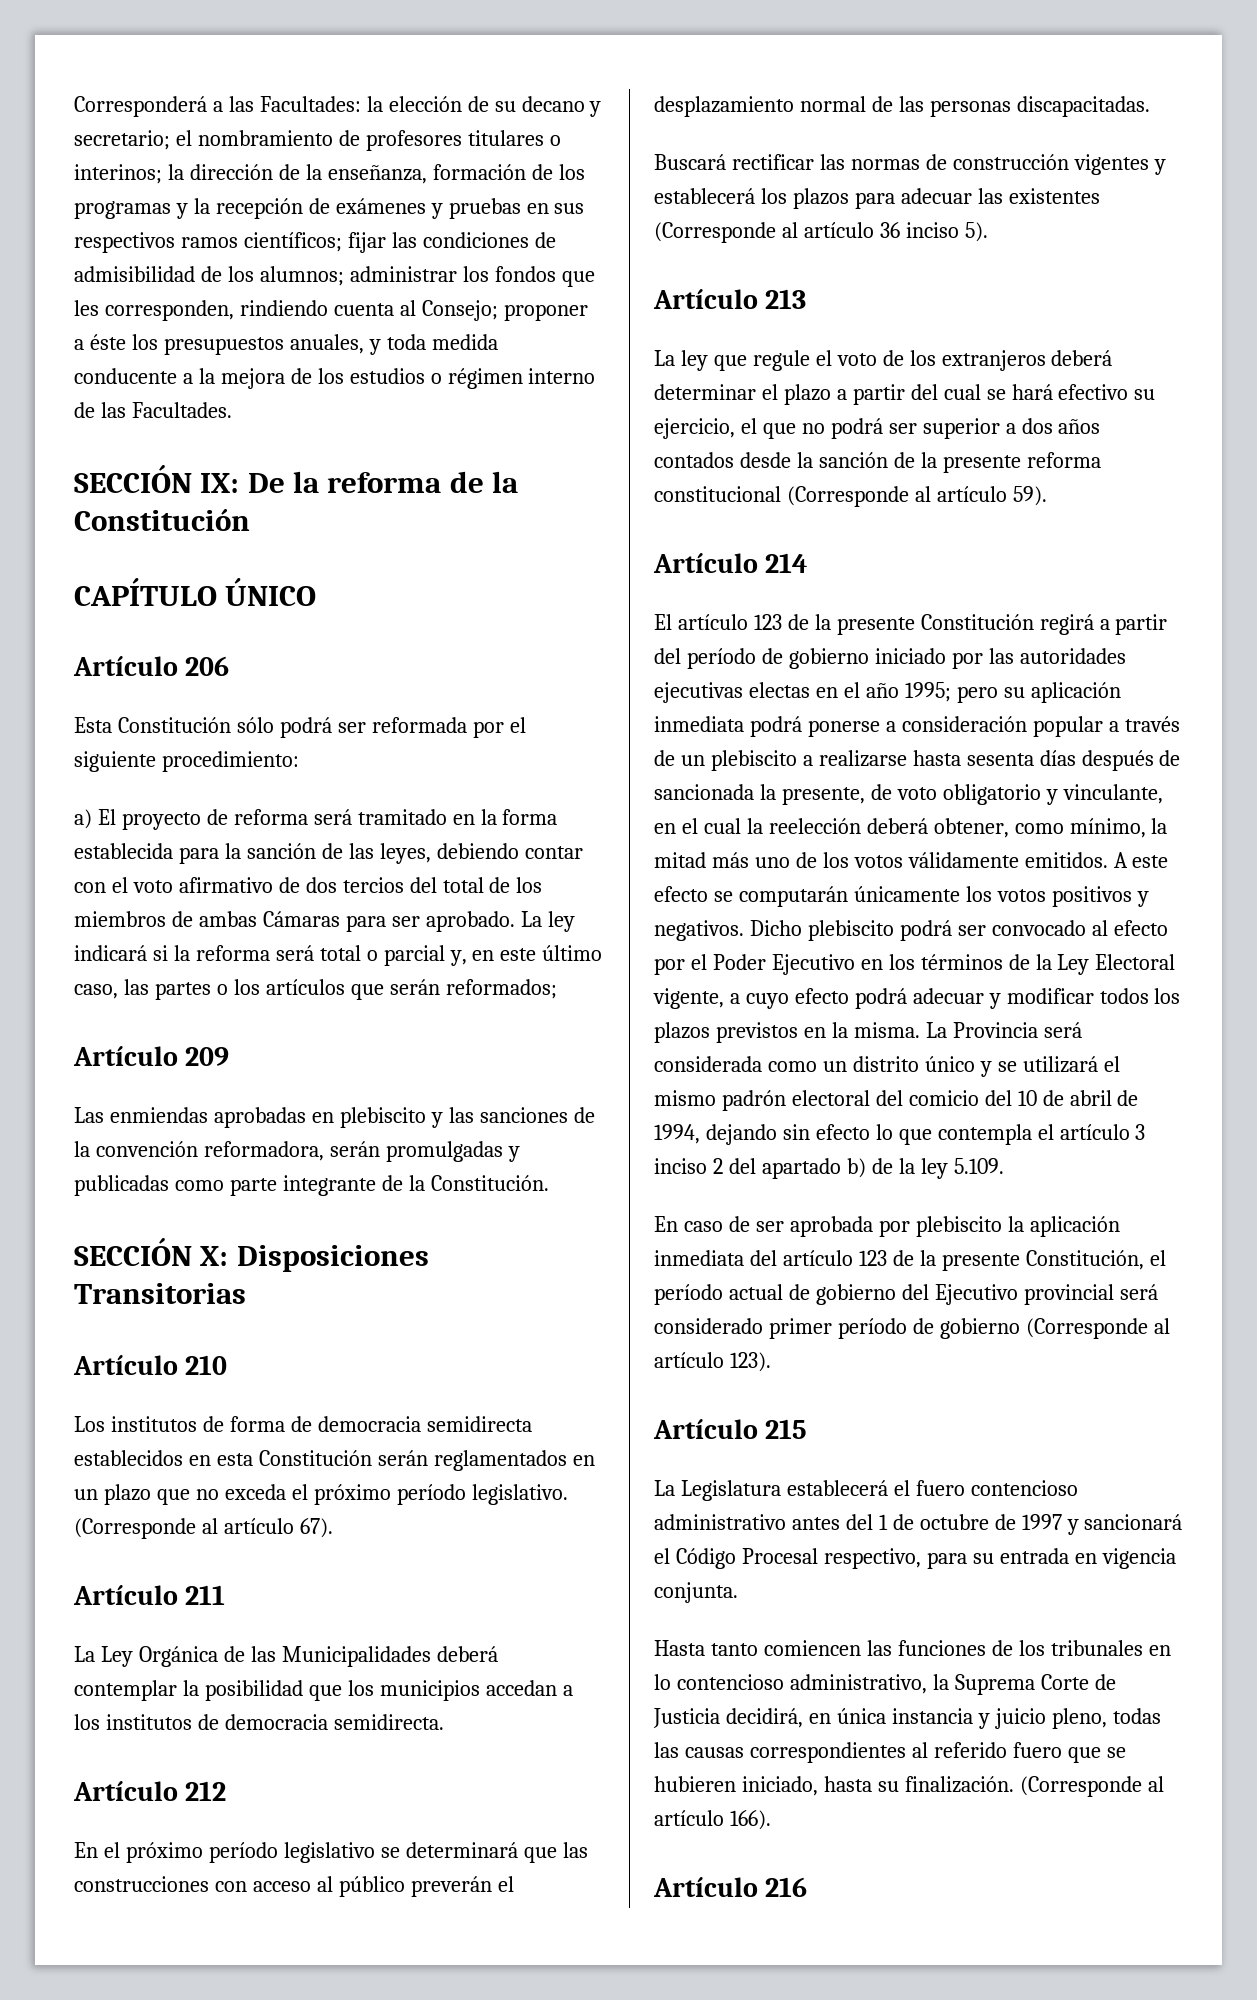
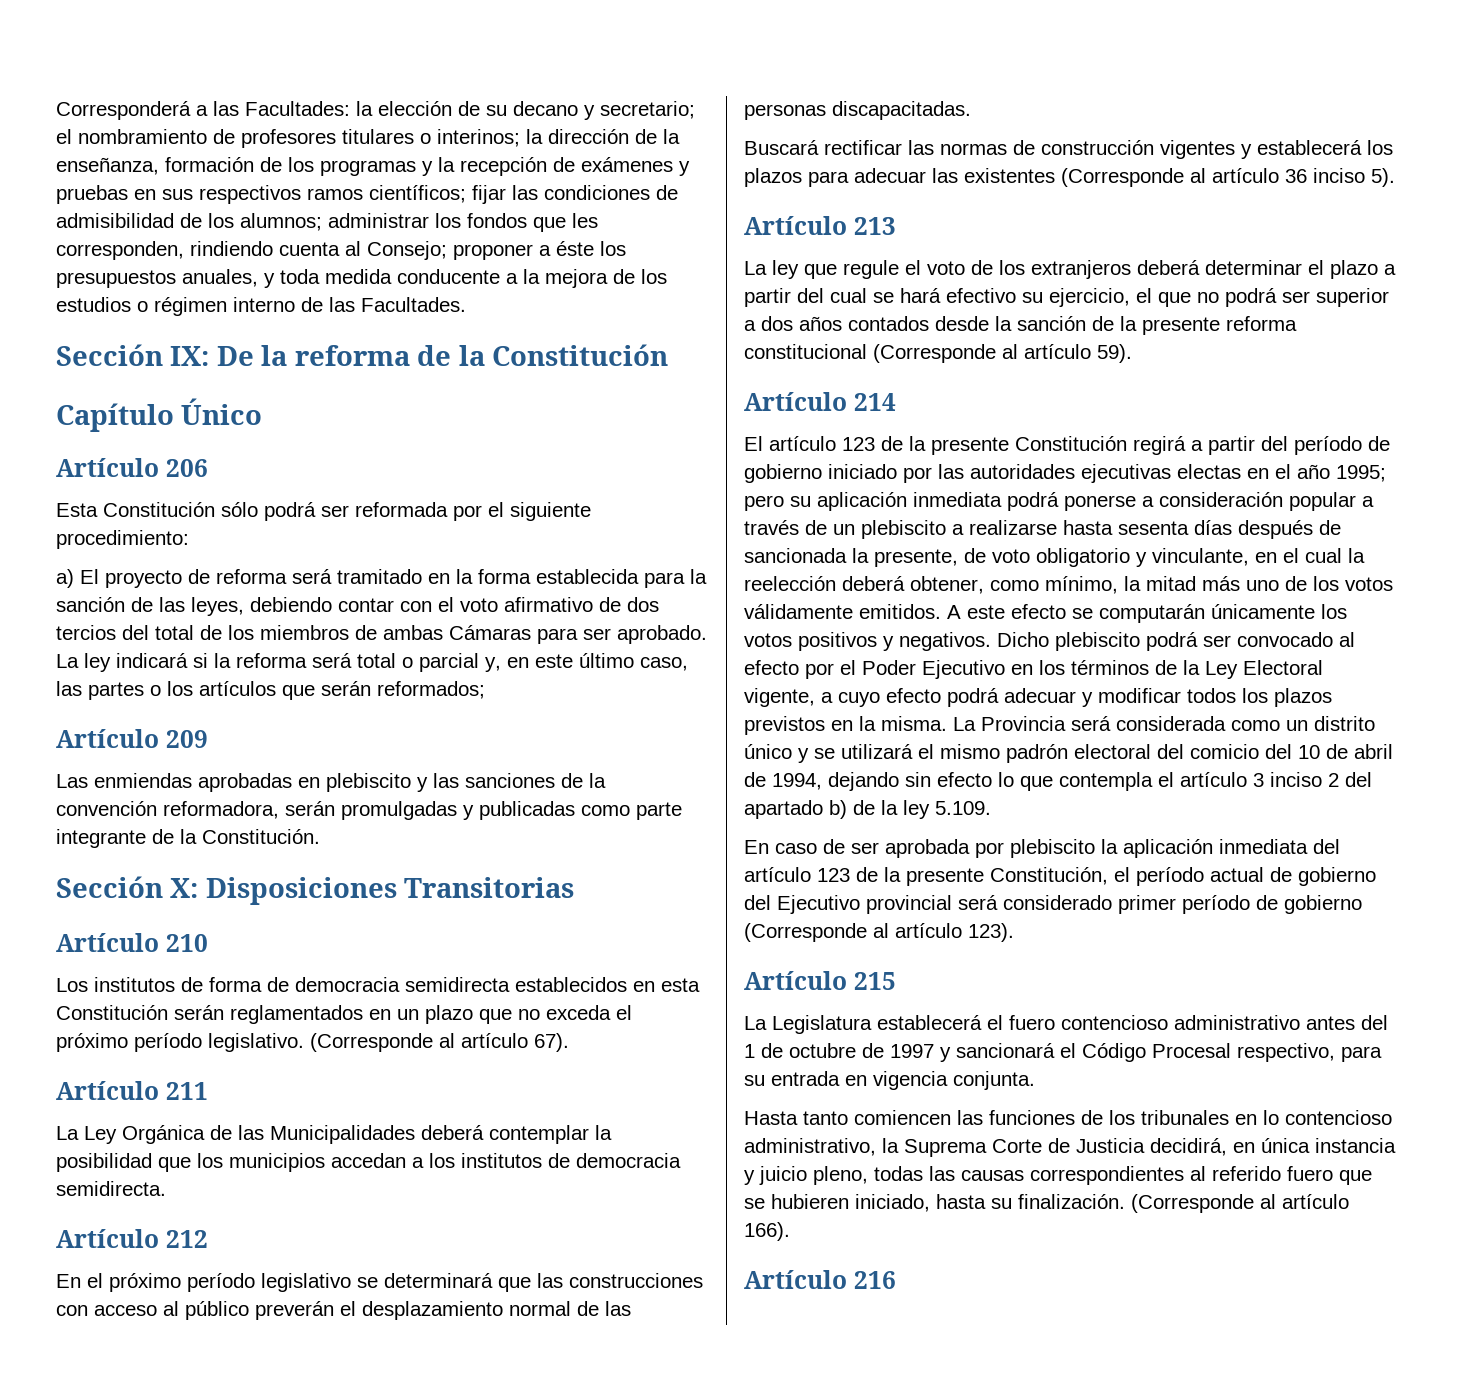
- SECCIÓN IX: De la reforma de la Constitución
+ Sección IX: De la reforma de la Constitución
- CAPÍTULO ÚNICO
+ Capítulo Único
- SECCIÓN X: Disposiciones Transitorias
+ Sección X: Disposiciones Transitorias

